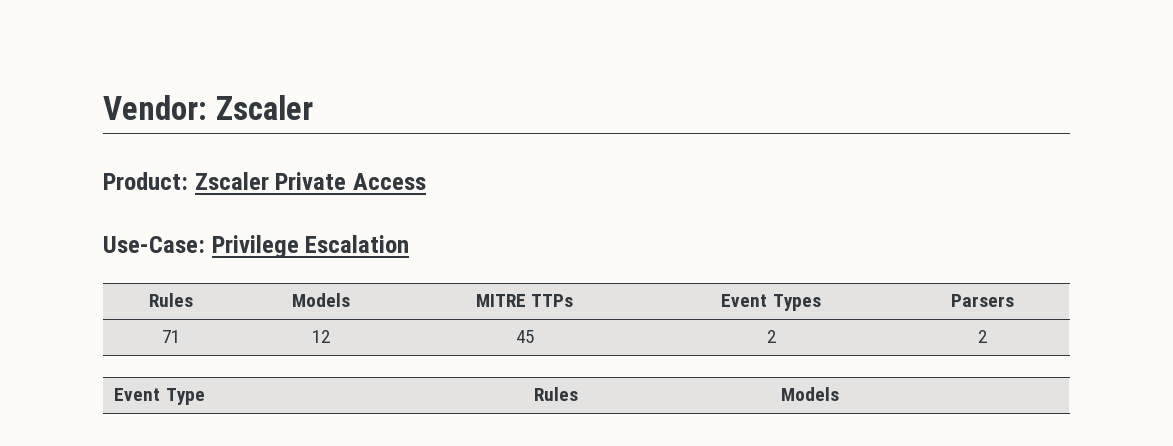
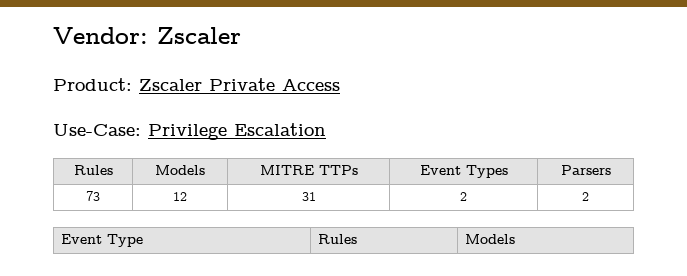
- 71 | 12 | 45 | 2 | 2
+ 73 | 12 | 31 | 2 | 2

